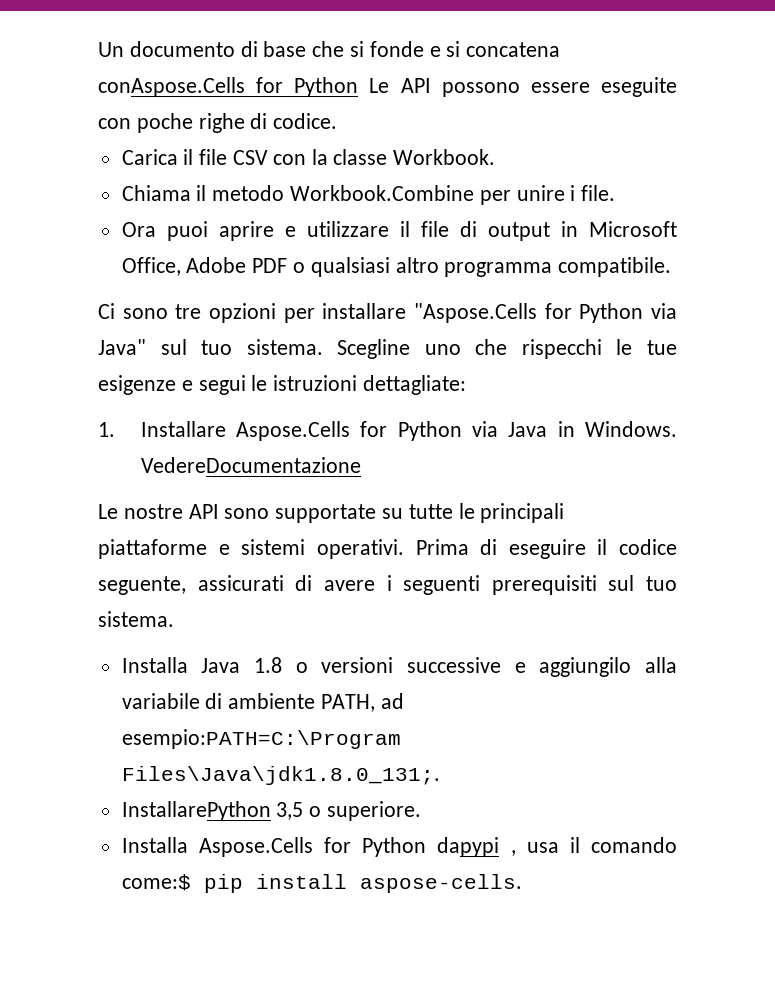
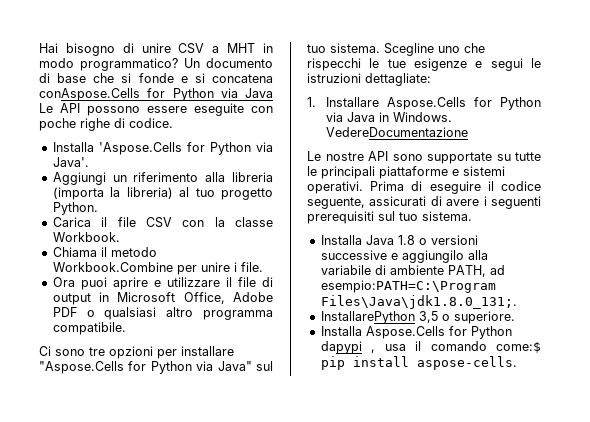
+ Hai bisogno di unire CSV a MHT in modo programmatico?
- Un documento di base che si fonde e si concatena conAspose.Cells for Python Le API possono essere eseguite con poche righe di codice.
+ Un documento di base che si fonde e si concatena conAspose.Cells for Python via Java Le API possono essere eseguite con poche righe di codice.
+ Installa 'Aspose.Cells for Python via Java'.
+ Aggiungi un riferimento alla libreria (importa la libreria) al tuo progetto Python.

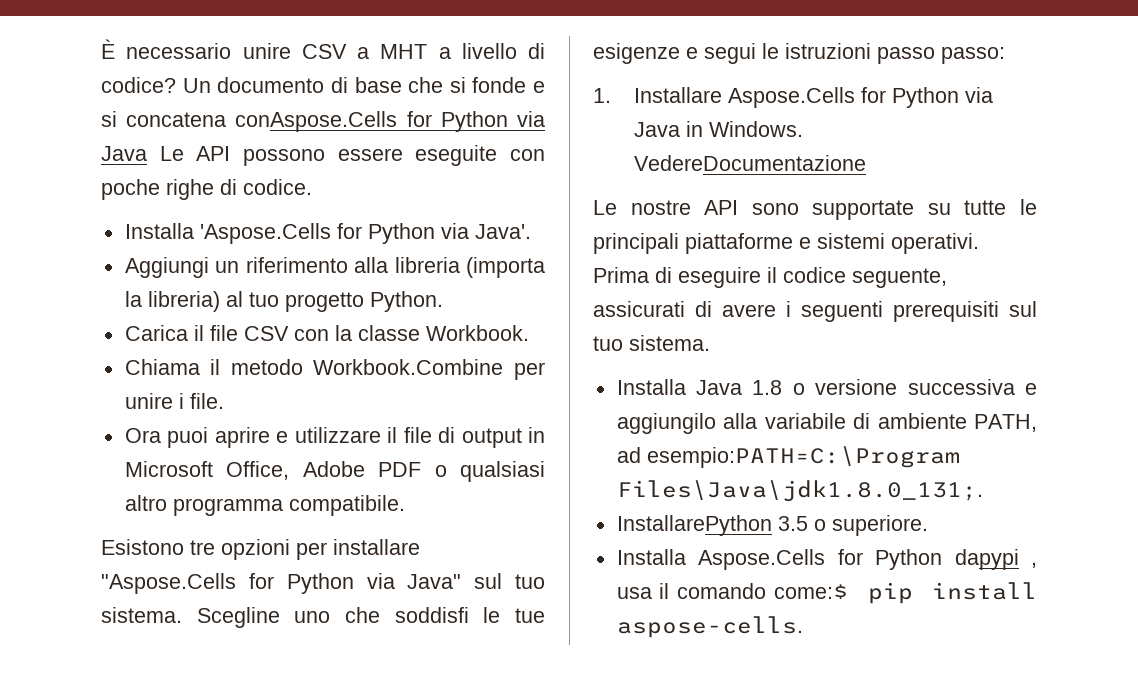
- Hai bisogno di unire CSV a MHT in modo programmatico?
+ È necessario unire CSV a MHT a livello di codice?
- Ci sono tre opzioni per installare "Aspose.Cells for Python via Java" sul tuo sistema.
+ Esistono tre opzioni per installare "Aspose.Cells for Python via Java" sul tuo sistema.
- Scegline uno che rispecchi le tue esigenze e segui le istruzioni dettagliate:
+ Scegline uno che soddisfi le tue esigenze e segui le istruzioni passo passo:
- Installa Java 1.8 o versioni successive e aggiungilo alla variabile di ambiente PATH, ad esempio:PATH=C:\Program Files\Java\jdk1.8.0_131;.
+ Installa Java 1.8 o versione successiva e aggiungilo alla variabile di ambiente PATH, ad esempio:PATH=C:\Program Files\Java\jdk1.8.0_131;.
- InstallarePython 3,5 o superiore.
+ InstallarePython 3.5 o superiore.

